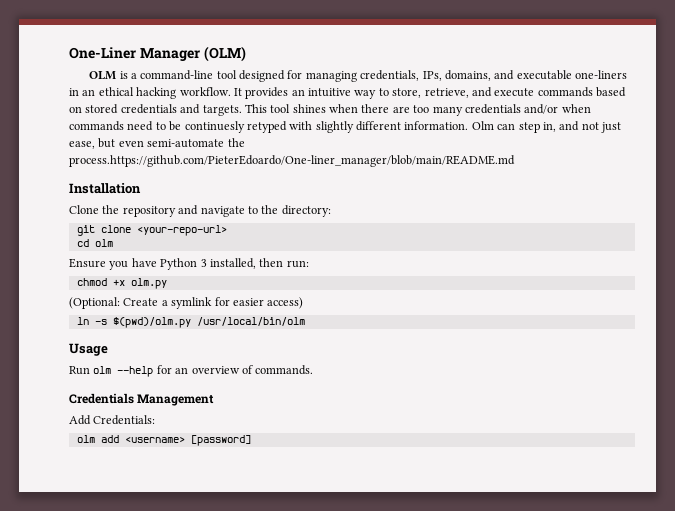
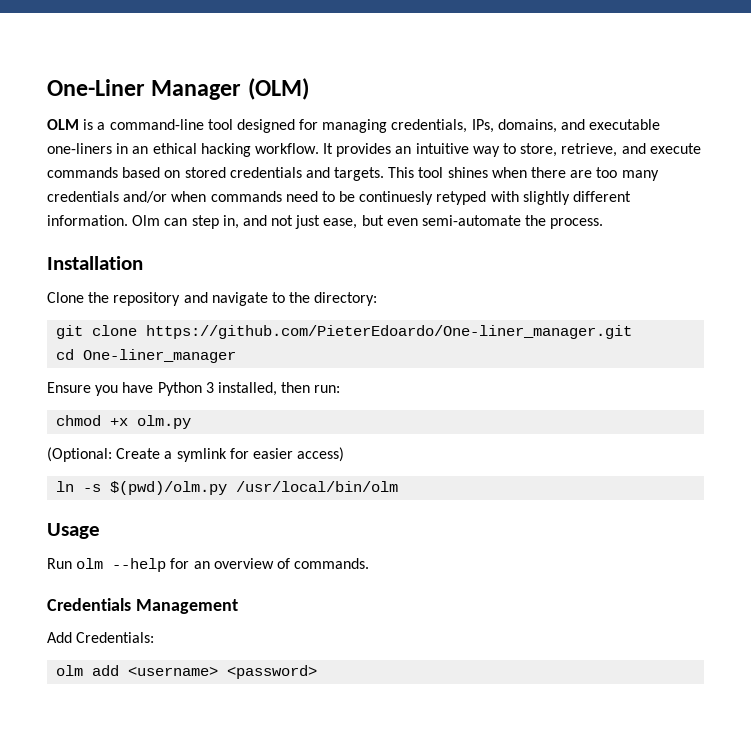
- Olm can step in, and not just ease, but even semi-automate the process.https://github.com/PieterEdoardo/One-liner_manager/blob/main/README.md
+ Olm can step in, and not just ease, but even semi-automate the process.
- git clone <your-repo-url>
+ git clone https://github.com/PieterEdoardo/One-liner_manager.git
- cd olm
+ cd One-liner_manager
- olm add <username> [password]
+ olm add <username> <password>

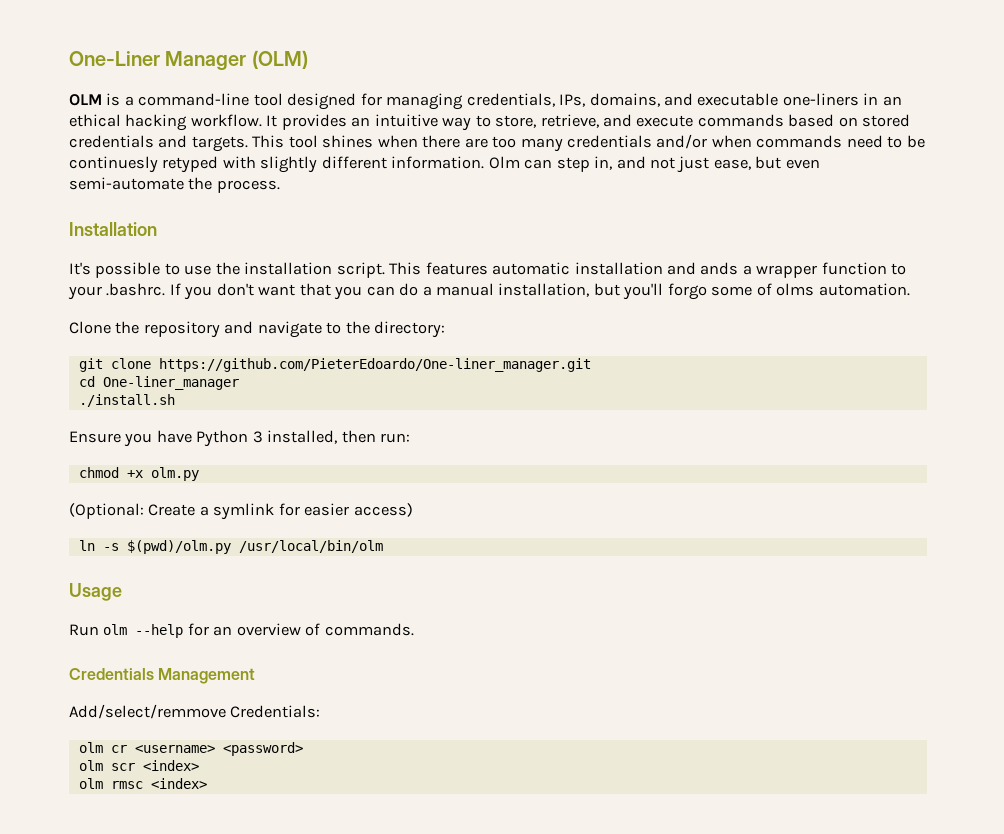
+ It's possible to use the installation script. This features automatic installation and ands a wrapper function to your .bashrc. If you don't want that you can do a manual installation, but you'll forgo some of olms automation.
+ ./install.sh
- Add Credentials:
+ Add/select/remmove Credentials:
- olm add <username> <password>
+ olm cr <username> <password>
+ olm scr <index>
+ olm rmsc <index>

